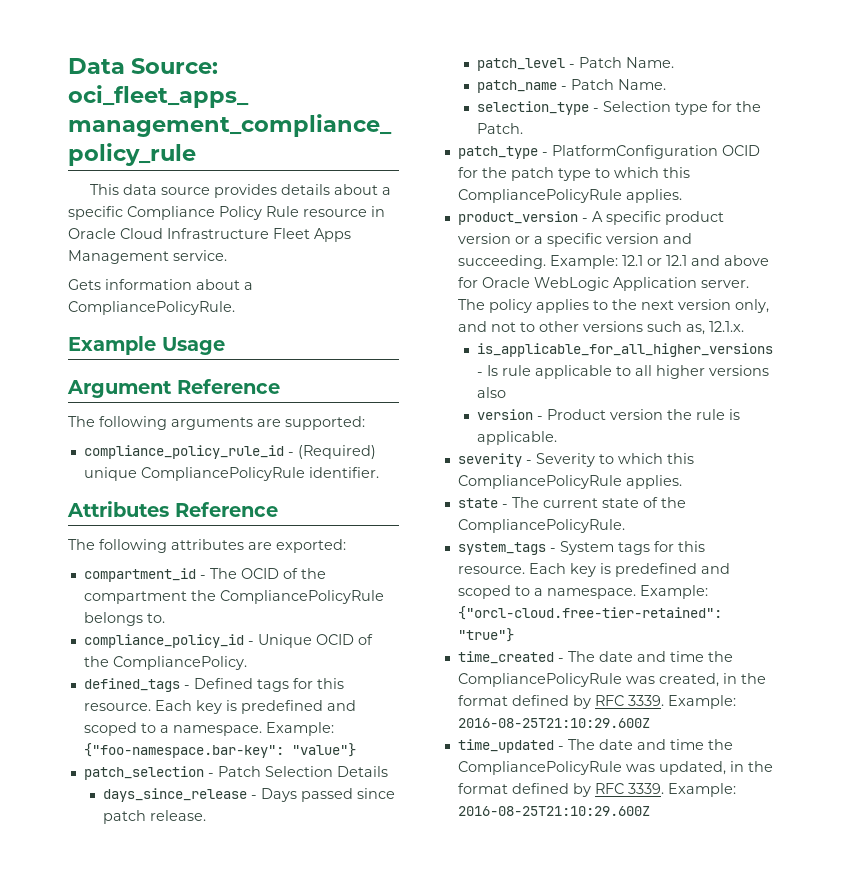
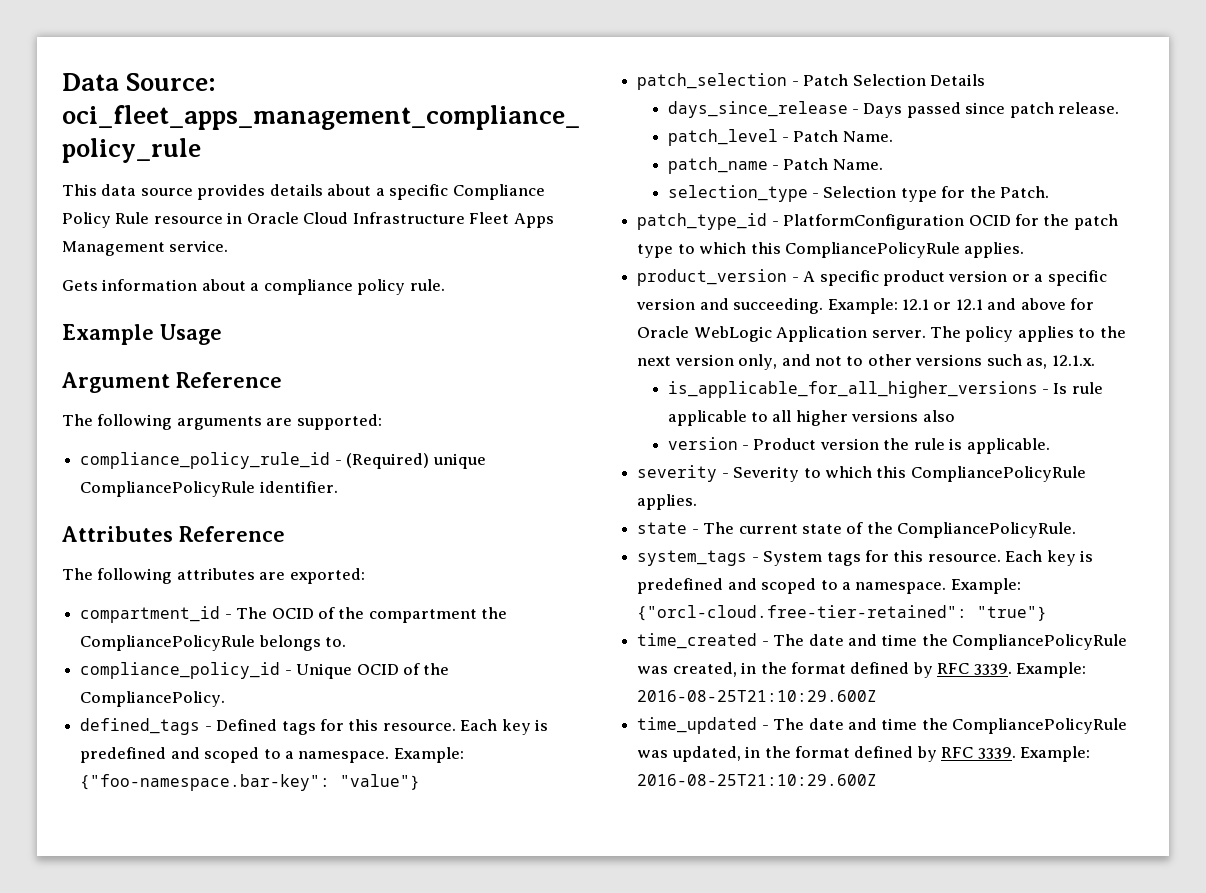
- Gets information about a CompliancePolicyRule.
+ Gets information about a compliance policy rule.
- patch_type - PlatformConfiguration OCID for the patch type to which this CompliancePolicyRule applies.
+ patch_type_id - PlatformConfiguration OCID for the patch type to which this CompliancePolicyRule applies.

